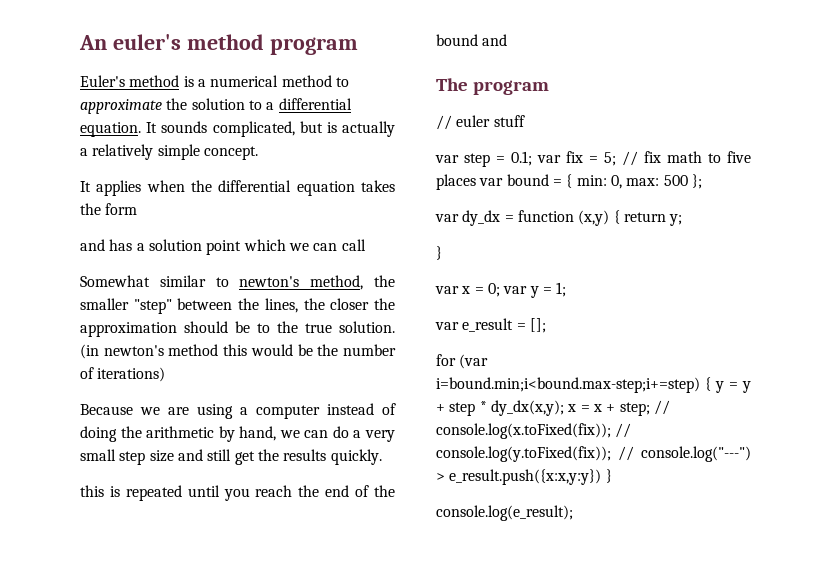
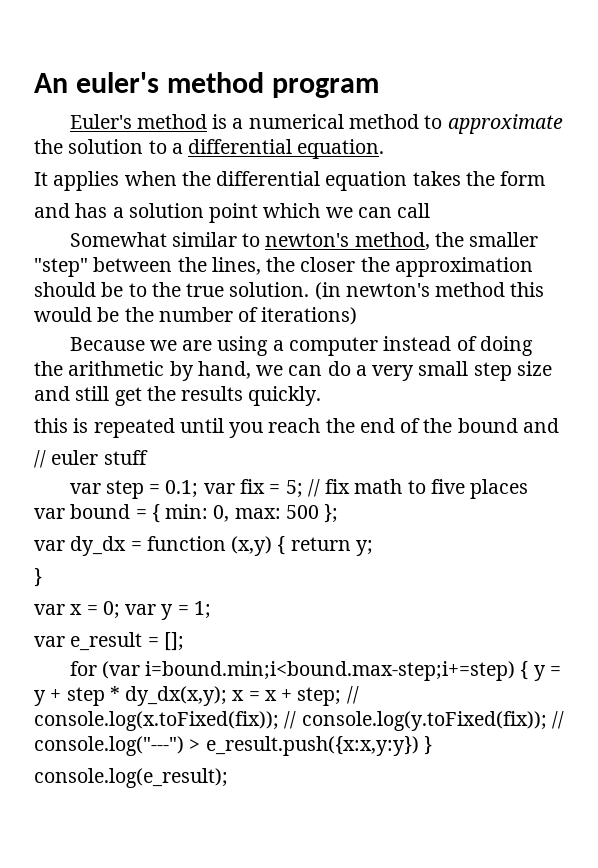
- It sounds complicated, but is actually a relatively simple concept.
- The program

